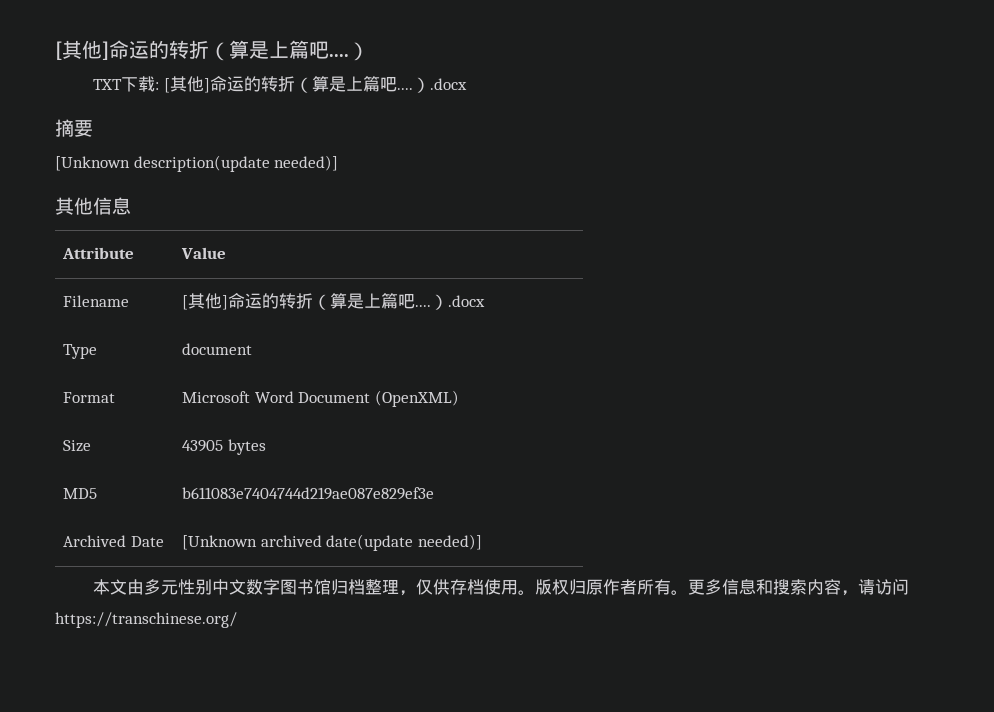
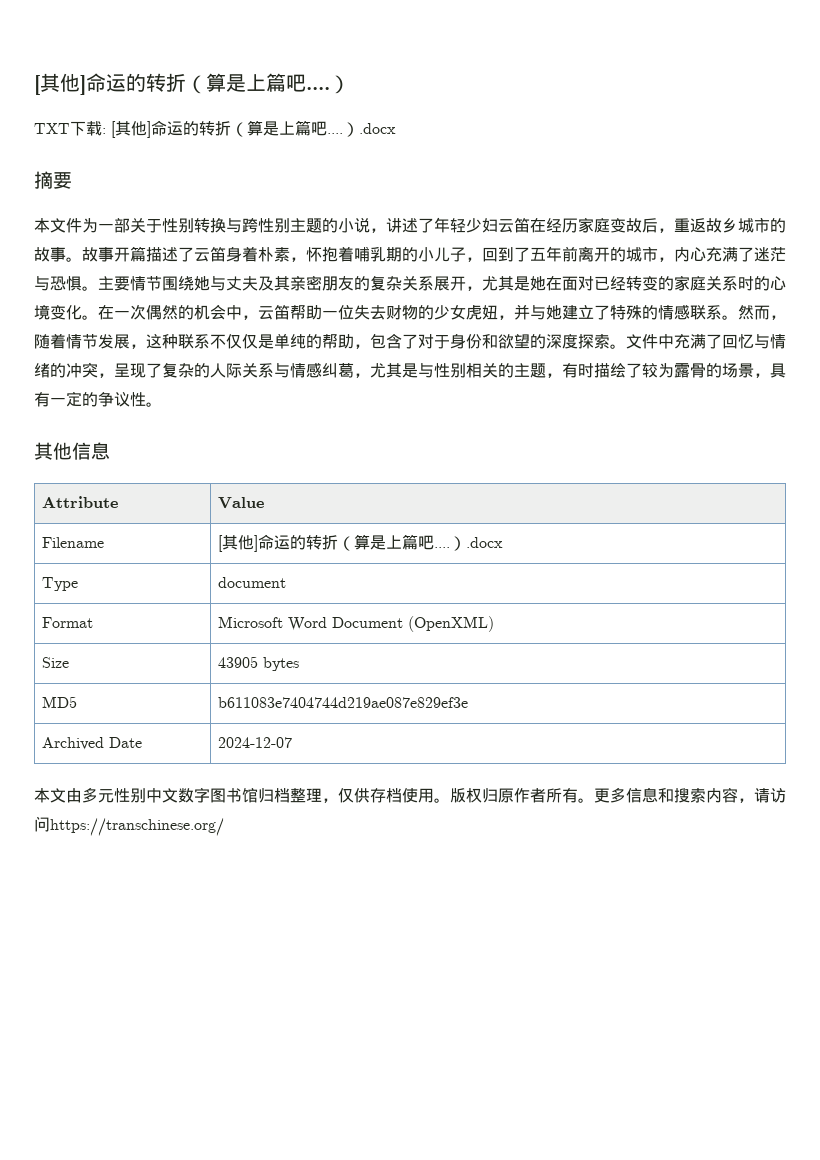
- [Unknown description(update needed)]
+ 本文件为一部关于性别转换与跨性别主题的小说，讲述了年轻少妇云笛在经历家庭变故后，重返故乡城市的故事。故事开篇描述了云笛身着朴素，怀抱着哺乳期的小儿子，回到了五年前离开的城市，内心充满了迷茫与恐惧。主要情节围绕她与丈夫及其亲密朋友的复杂关系展开，尤其是她在面对已经转变的家庭关系时的心境变化。在一次偶然的机会中，云笛帮助一位失去财物的少女虎妞，并与她建立了特殊的情感联系。然而，随着情节发展，这种联系不仅仅是单纯的帮助，包含了对于身份和欲望的深度探索。文件中充满了回忆与情绪的冲突，呈现了复杂的人际关系与情感纠葛，尤其是与性别相关的主题，有时描绘了较为露骨的场景，具有一定的争议性。
- Archived Date | [Unknown archived date(update needed)]
+ Archived Date | 2024-12-07

